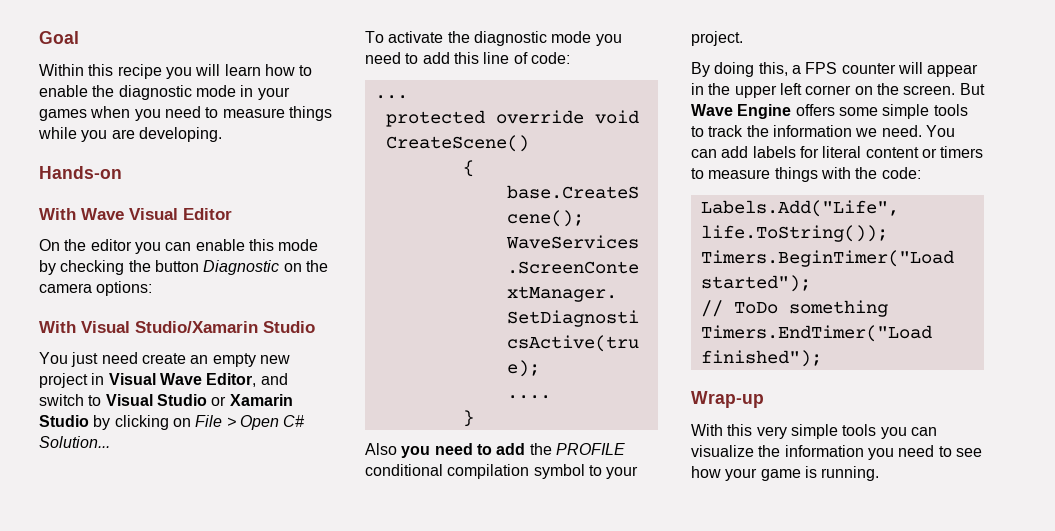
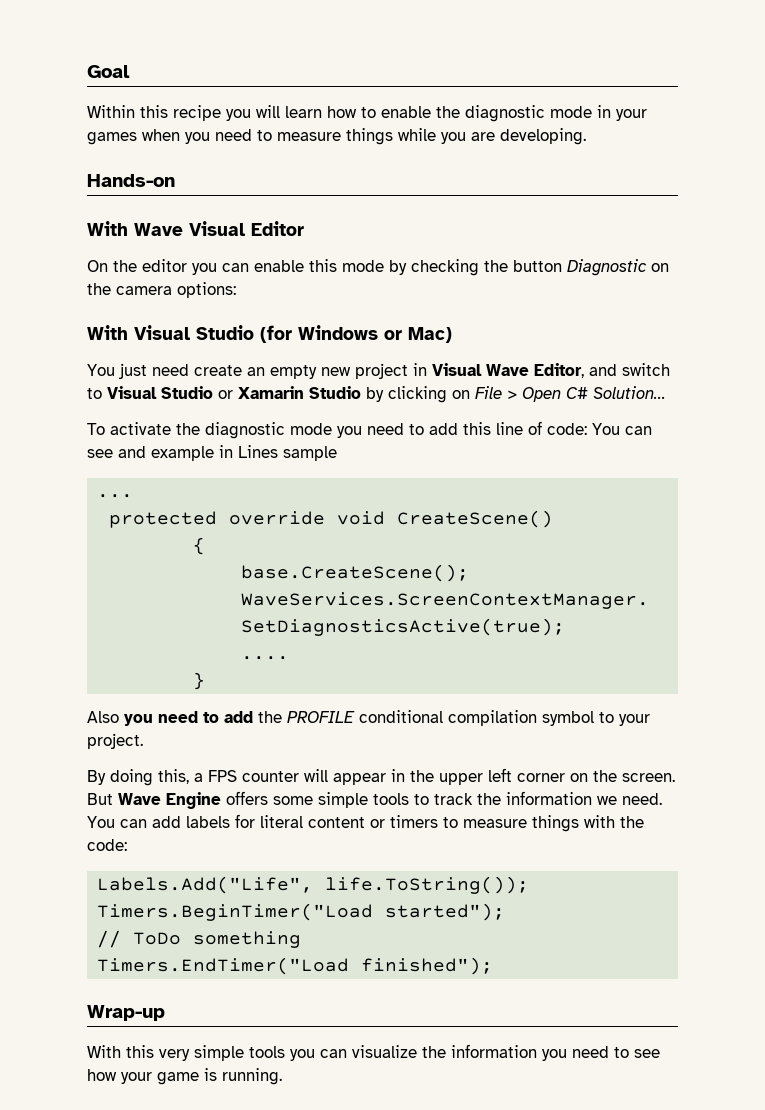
- With Visual Studio/Xamarin Studio
+ With Visual Studio (for Windows or Mac)
- To activate the diagnostic mode you need to add this line of code:
+ To activate the diagnostic mode you need to add this line of code: You can see and example in Lines sample

